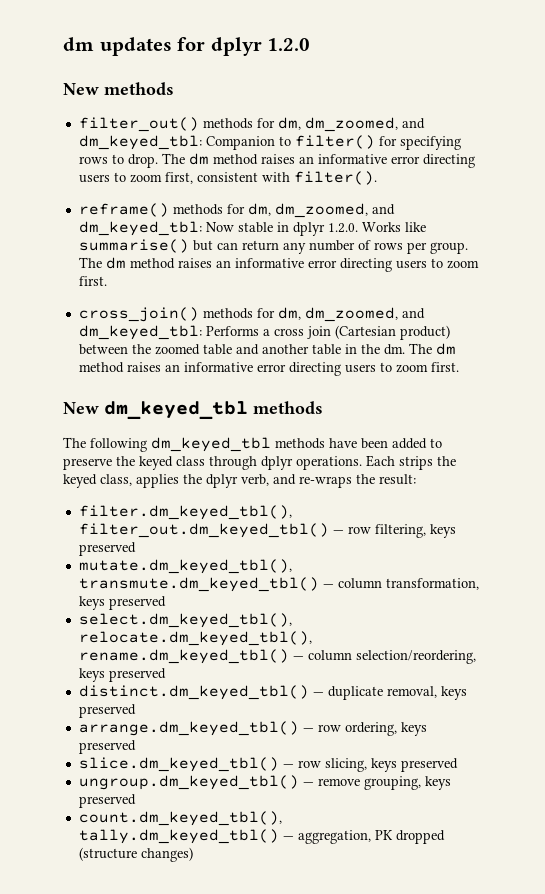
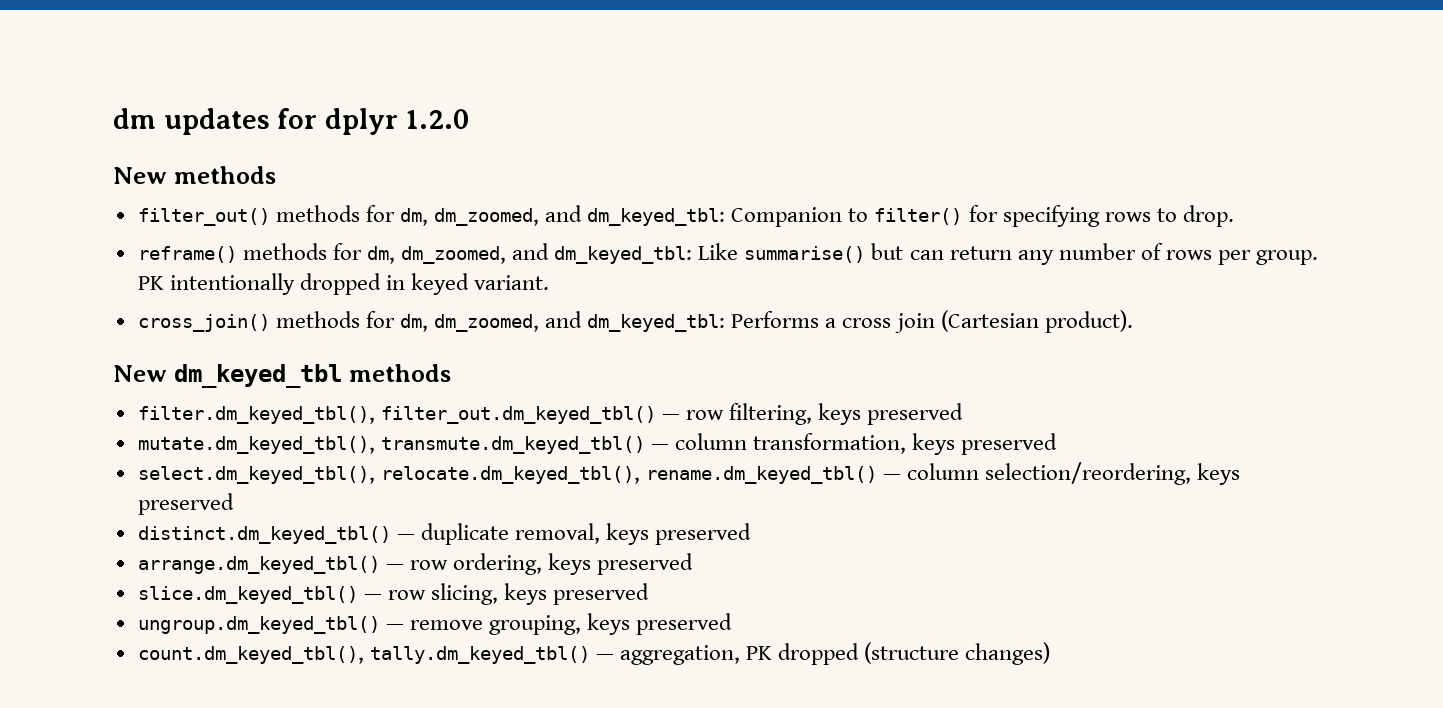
- The dm method raises an informative error directing users to zoom first, consistent with filter().
- reframe() methods for dm, dm_zoomed, and dm_keyed_tbl: Now stable in dplyr 1.2.0. Works like summarise() but can return any number of rows per group. The dm method raises an informative error directing users to zoom first.
+ reframe() methods for dm, dm_zoomed, and dm_keyed_tbl: Like summarise() but can return any number of rows per group. PK intentionally dropped in keyed variant.
- cross_join() methods for dm, dm_zoomed, and dm_keyed_tbl: Performs a cross join (Cartesian product) between the zoomed table and another table in the dm. The dm method raises an informative error directing users to zoom first.
+ cross_join() methods for dm, dm_zoomed, and dm_keyed_tbl: Performs a cross join (Cartesian product).
  New dm_keyed_tbl methods
- The following dm_keyed_tbl methods have been added to preserve the keyed class through dplyr operations. Each strips the keyed class, applies the dplyr verb, and re-wraps the result:

